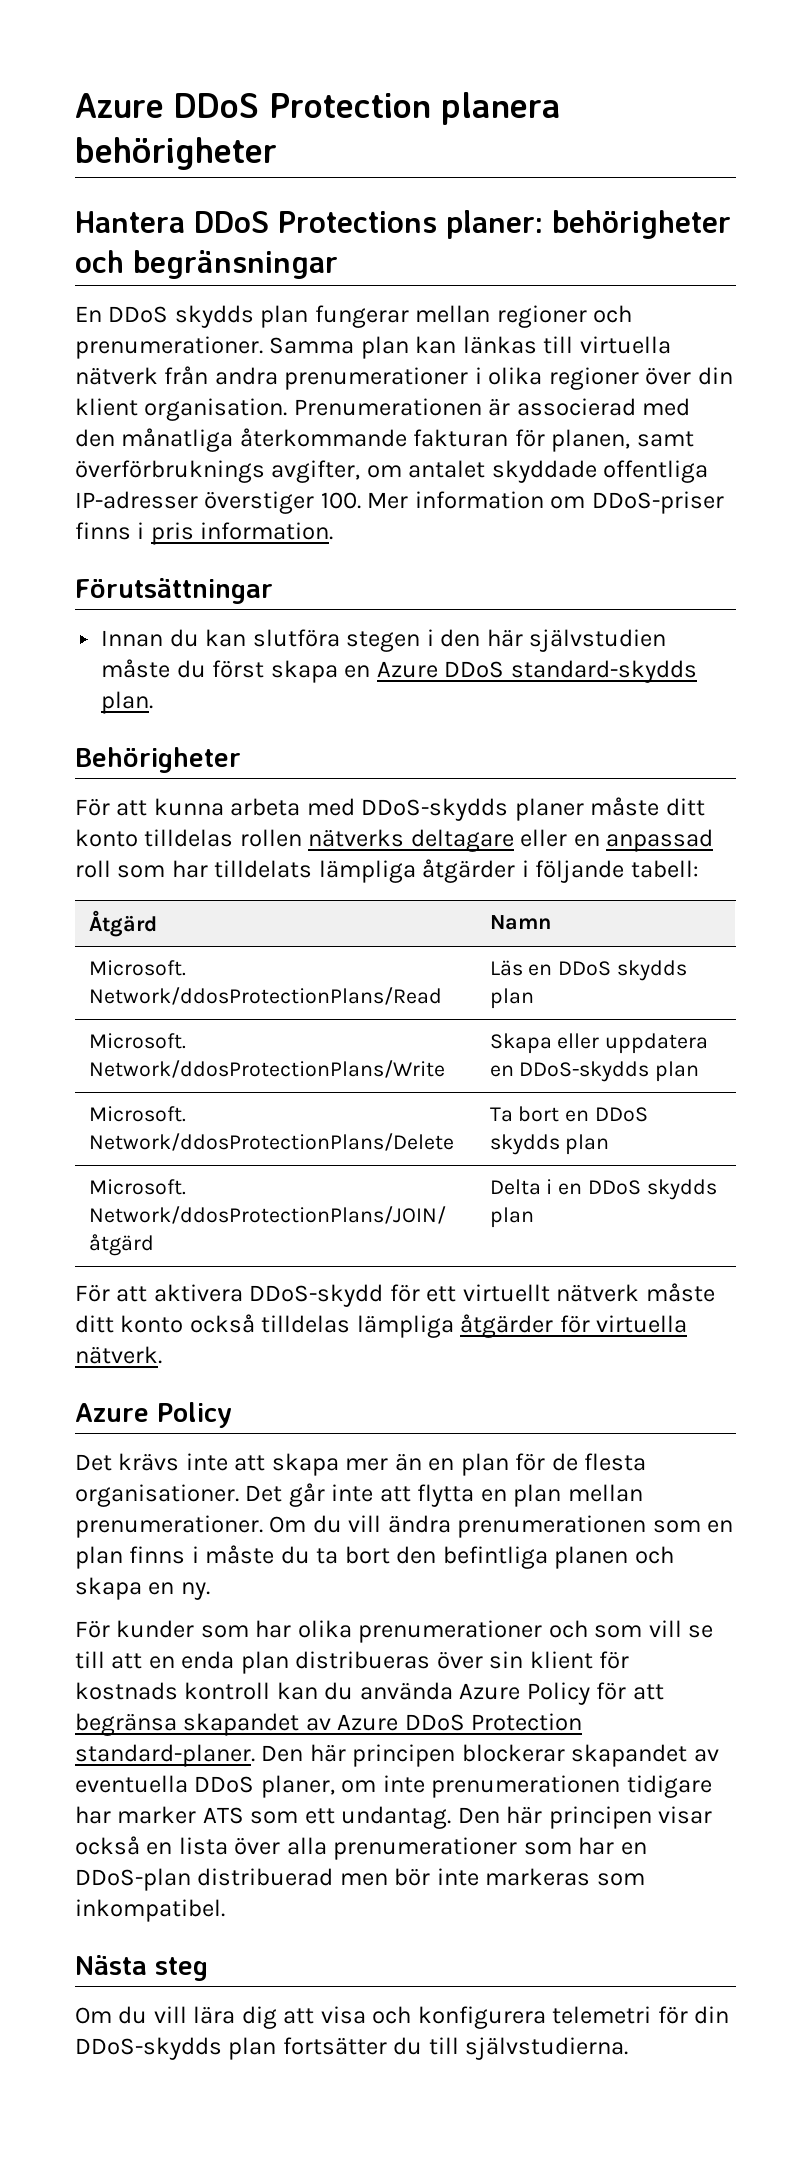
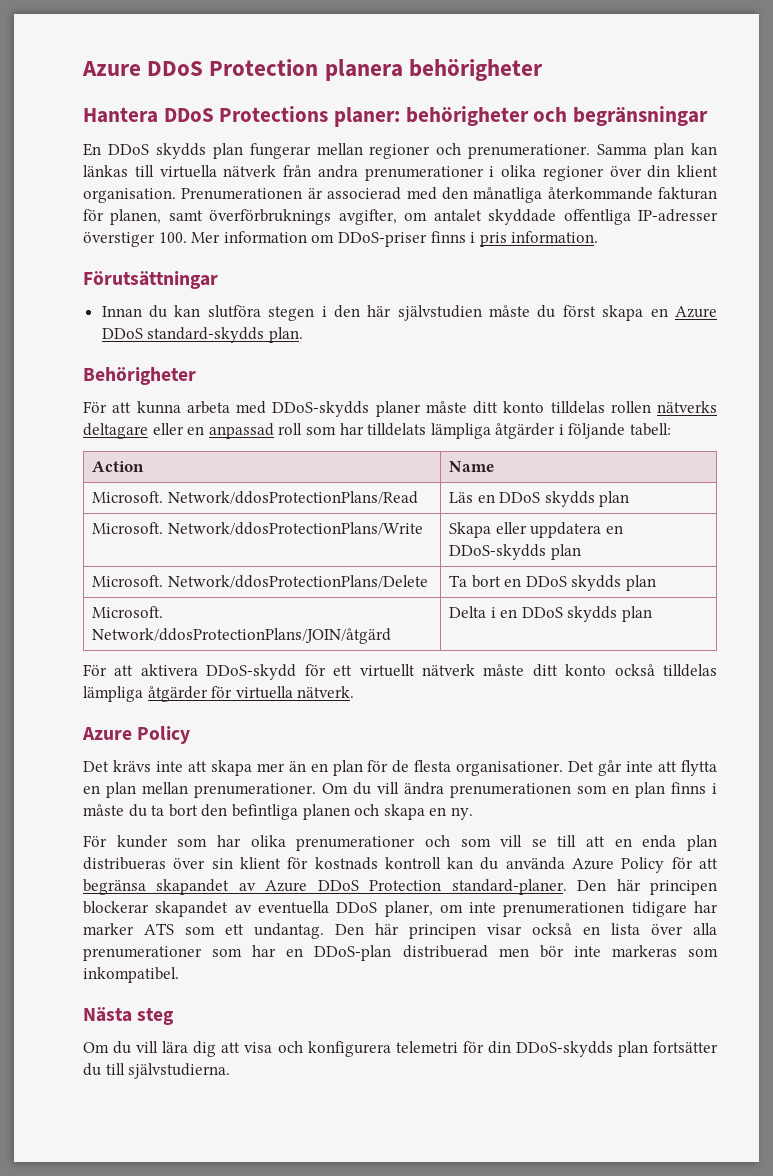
- Åtgärd | Namn
+ Action | Name

